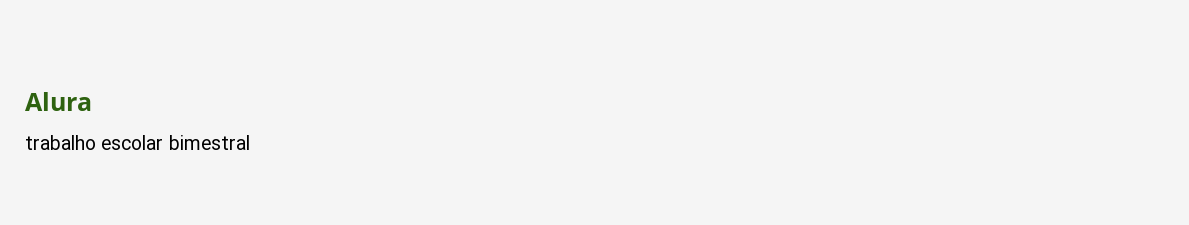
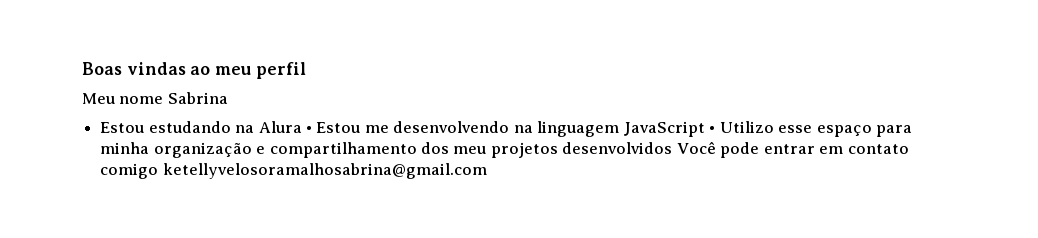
- Alura
- trabalho escolar bimestral
+ Boas vindas ao meu perfil
+ Meu nome Sabrina
+ Estou estudando na Alura • Estou me desenvolvendo na linguagem JavaScript • Utilizo esse espaço para minha organização e compartilhamento dos meu projetos desenvolvidos Você pode entrar em contato comigo ketellyvelosoramalhosabrina@gmail.com

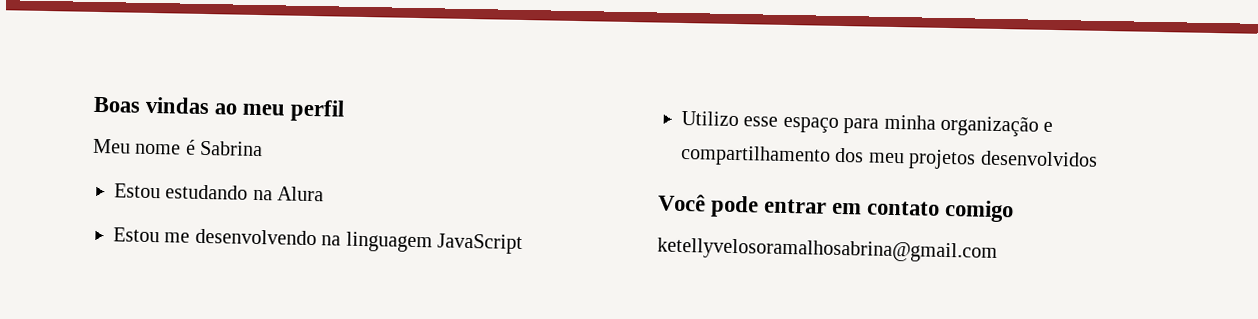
- Meu nome Sabrina
+ Meu nome é Sabrina
- Estou estudando na Alura • Estou me desenvolvendo na linguagem JavaScript • Utilizo esse espaço para minha organização e compartilhamento dos meu projetos desenvolvidos Você pode entrar em contato comigo ketellyvelosoramalhosabrina@gmail.com
+ Estou estudando na Alura
+ Estou me desenvolvendo na linguagem JavaScript
+ Utilizo esse espaço para minha organização e compartilhamento dos meu projetos desenvolvidos
+ Você pode entrar em contato comigo
+ ketellyvelosoramalhosabrina@gmail.com

